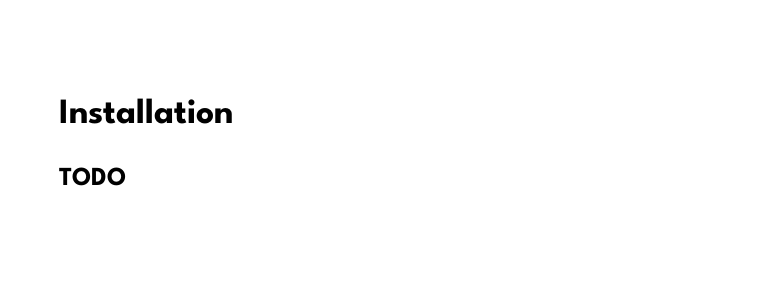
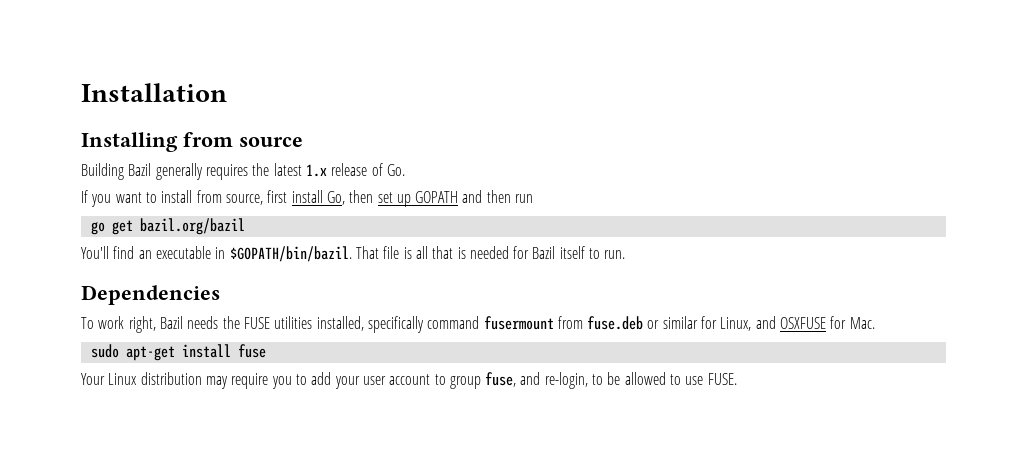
- TODO
+ Installing from source
+ Building Bazil generally requires the latest 1.x release of Go.
+ If you want to install from source, first install Go, then set up GOPATH and then run
+ go get bazil.org/bazil
+ You'll find an executable in $GOPATH/bin/bazil. That file is all that is needed for Bazil itself to run.
+ Dependencies
+ To work right, Bazil needs the FUSE utilities installed, specifically command fusermount from fuse.deb or similar for Linux, and OSXFUSE for Mac.
+ sudo apt-get install fuse
+ Your Linux distribution may require you to add your user account to group fuse, and re-login, to be allowed to use FUSE.

